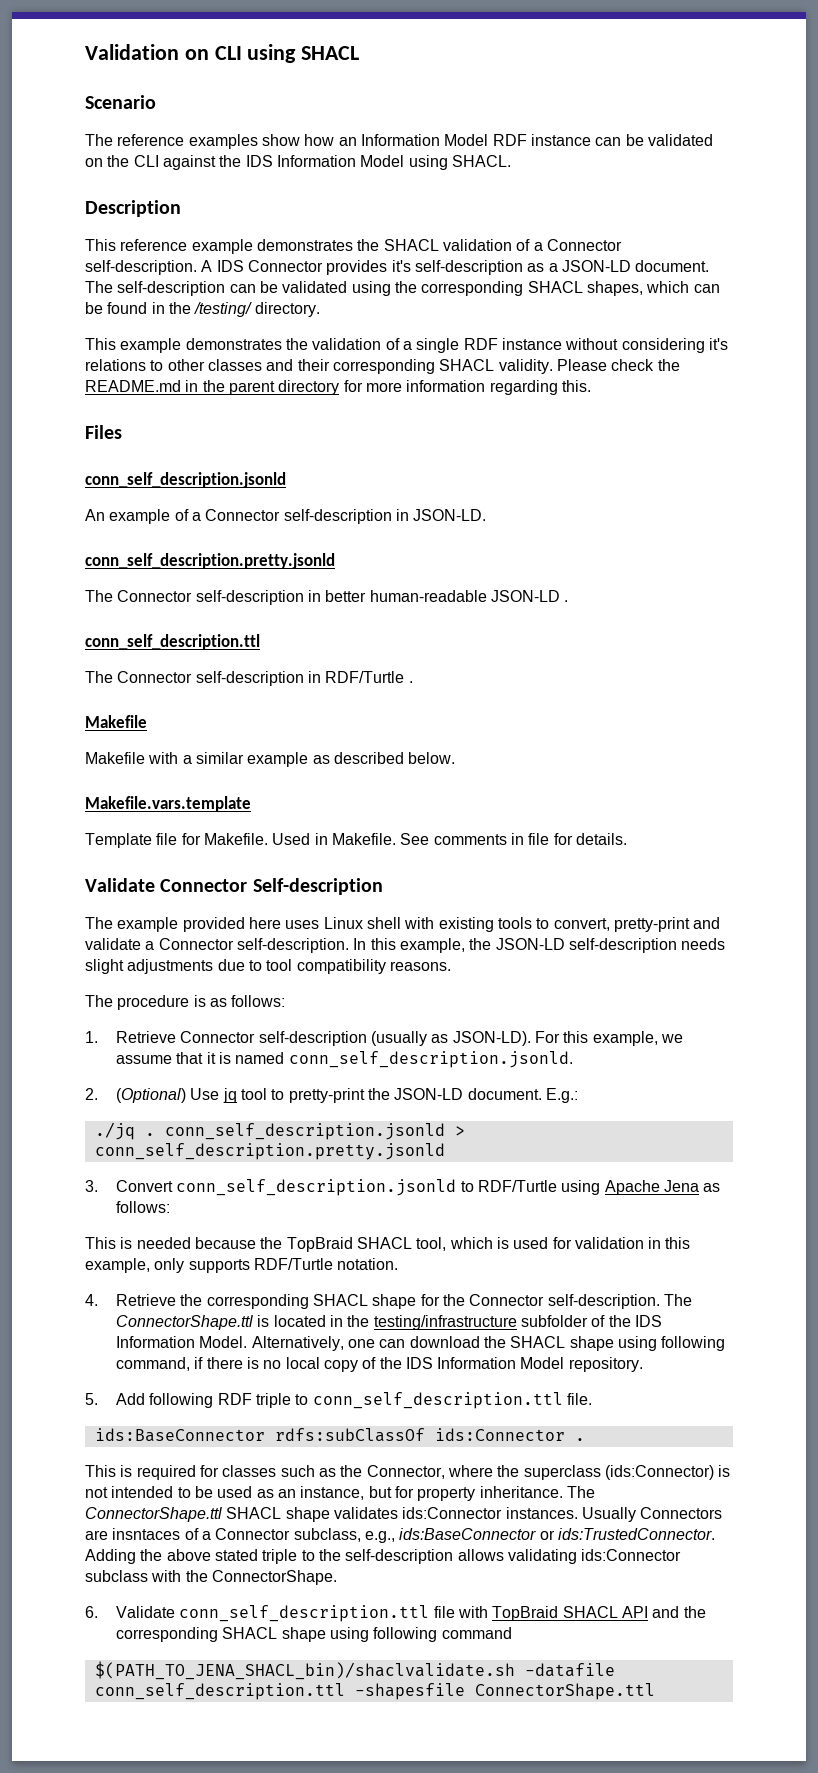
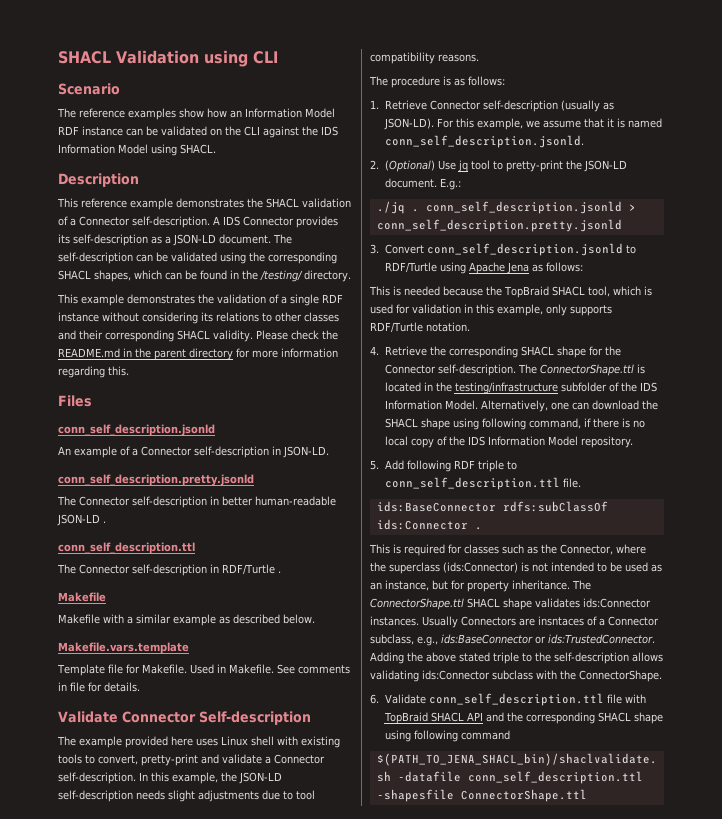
- Validation on CLI using SHACL
+ SHACL Validation using CLI
- A IDS Connector provides it's self-description as a JSON-LD document.
+ A IDS Connector provides its self-description as a JSON-LD document.
- This example demonstrates the validation of a single RDF instance without considering it's relations to other classes and their corresponding SHACL validity.
+ This example demonstrates the validation of a single RDF instance without considering its relations to other classes and their corresponding SHACL validity.

